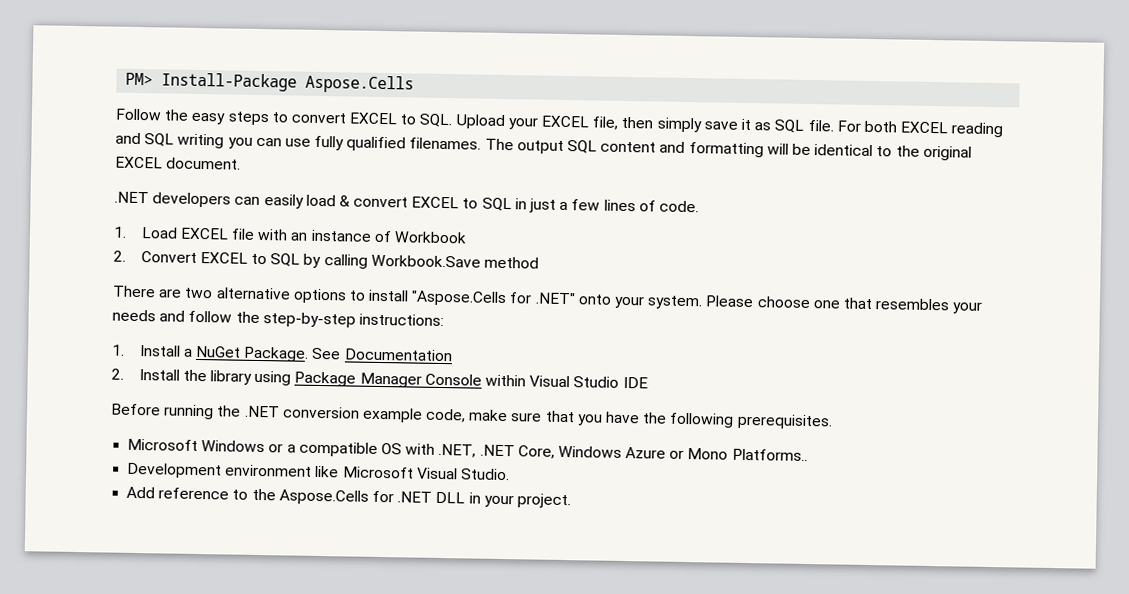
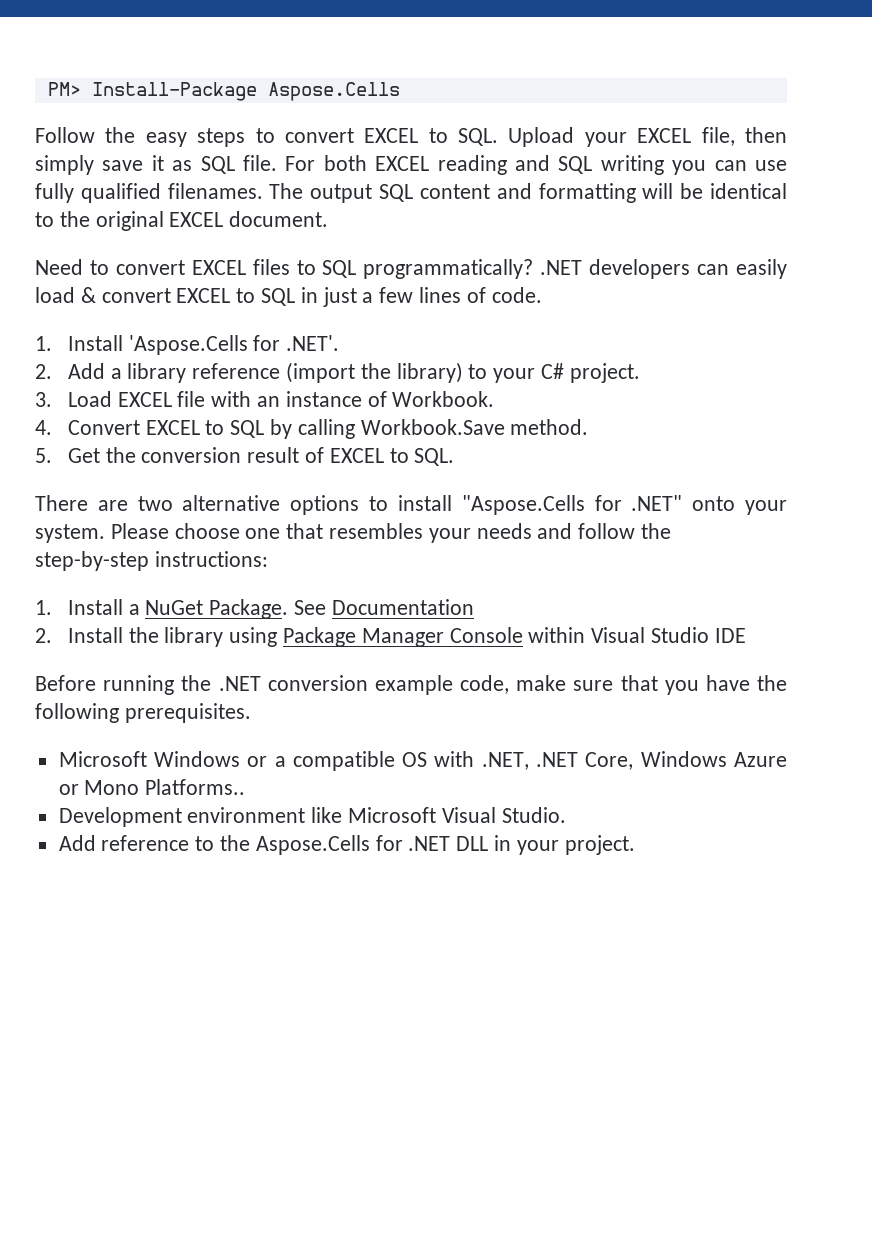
- .NET developers can easily load & convert EXCEL to SQL in just a few lines of code.
+ Need to convert EXCEL files to SQL programmatically? .NET developers can easily load & convert EXCEL to SQL in just a few lines of code.
- 1. Load EXCEL file with an instance of Workbook
- 2. Convert EXCEL to SQL by calling Workbook.Save method
+ 1. Install 'Aspose.Cells for .NET'.
+ 2. Add a library reference (import the library) to your C# project.
+ 3. Load EXCEL file with an instance of Workbook.
+ 4. Convert EXCEL to SQL by calling Workbook.Save method.
+ 5. Get the conversion result of EXCEL to SQL.

